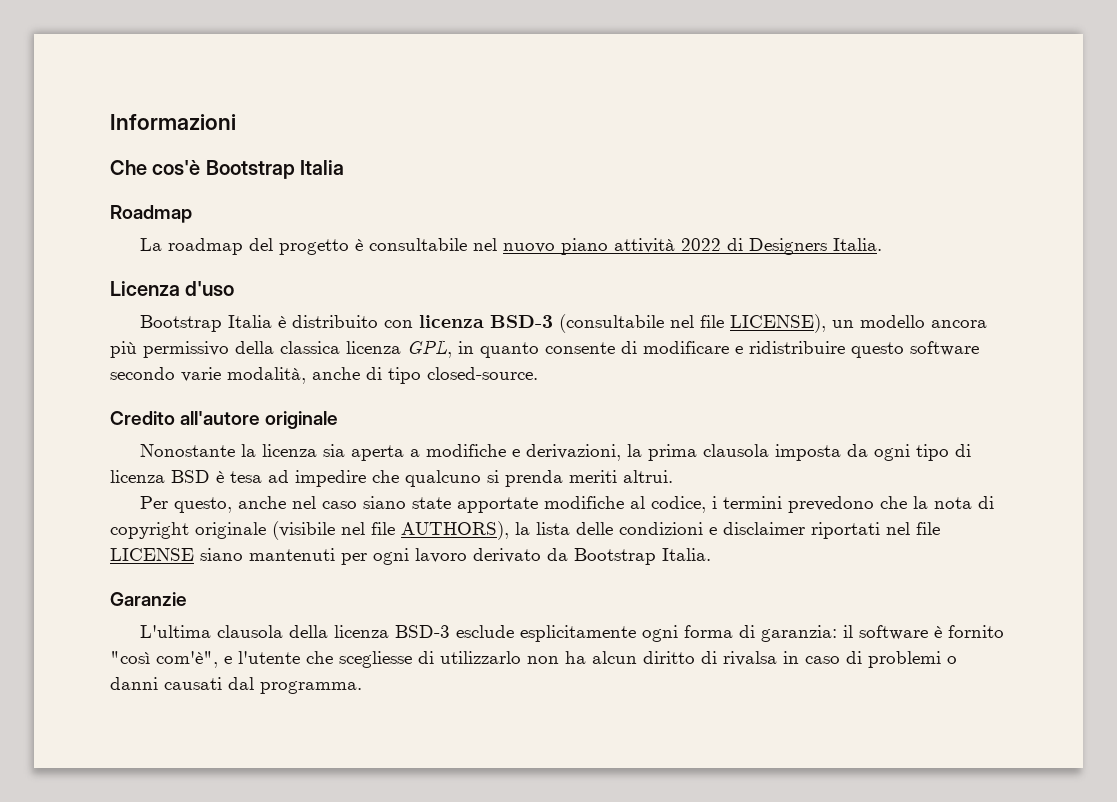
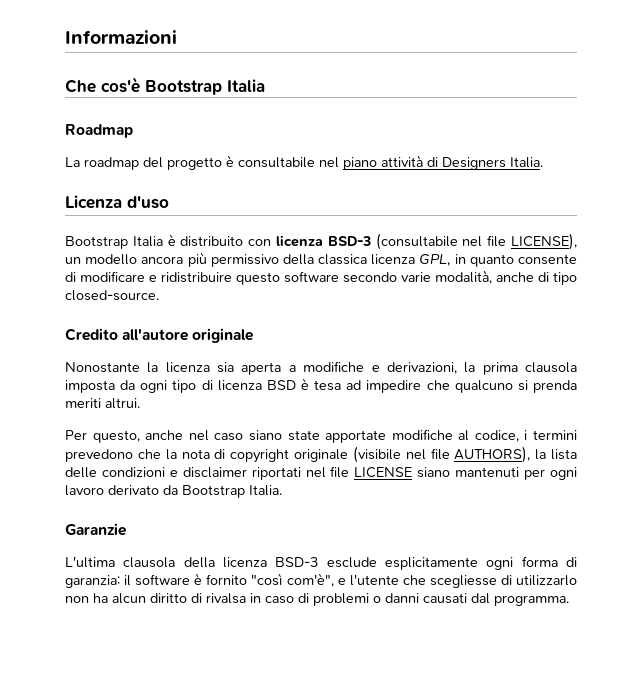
- La roadmap del progetto è consultabile nel nuovo piano attività 2022 di Designers Italia.
+ La roadmap del progetto è consultabile nel piano attività di Designers Italia.

